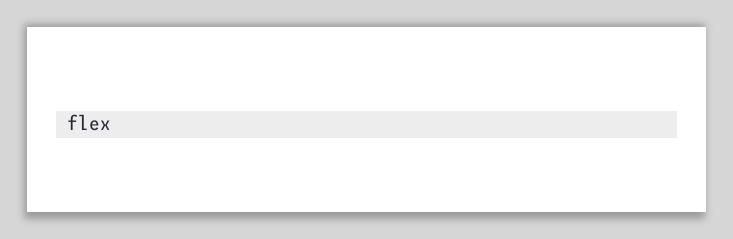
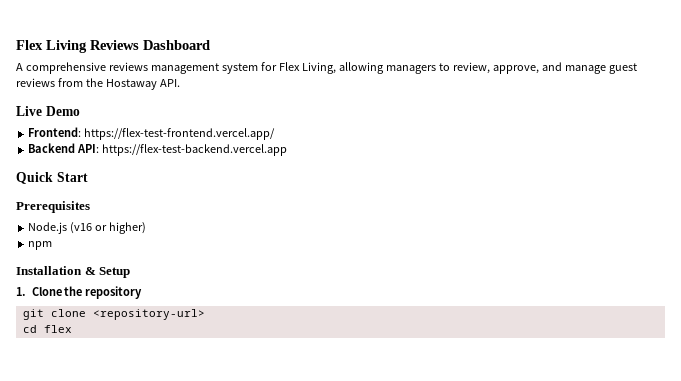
- flex
+ Flex Living Reviews Dashboard
+ A comprehensive reviews management system for Flex Living, allowing managers to review, approve, and manage guest reviews from the Hostaway API.
+ Live Demo
+ Frontend: https://flex-test-frontend.vercel.app/
+ Backend API: https://flex-test-backend.vercel.app
+ Quick Start
+ Prerequisites
+ Node.js (v16 or higher)
+ npm
+ Installation & Setup
+ 1. Clone the repository
+ git clone <repository-url>
+ cd flex

